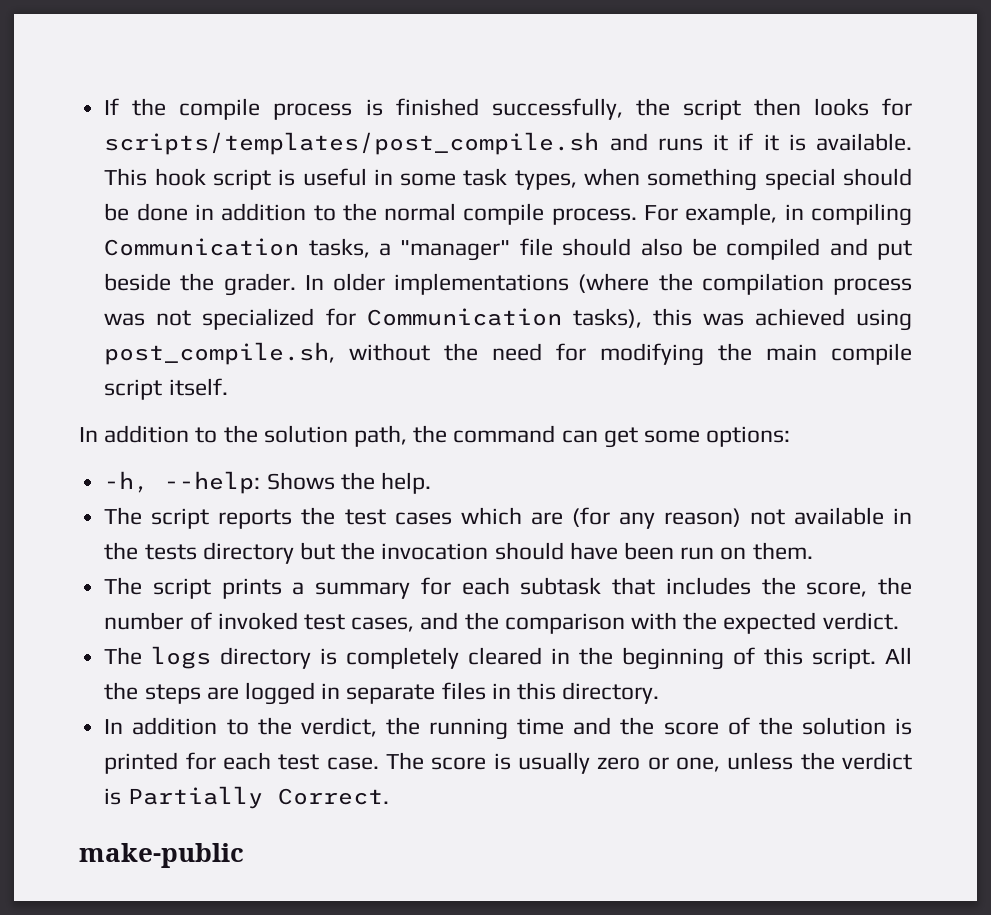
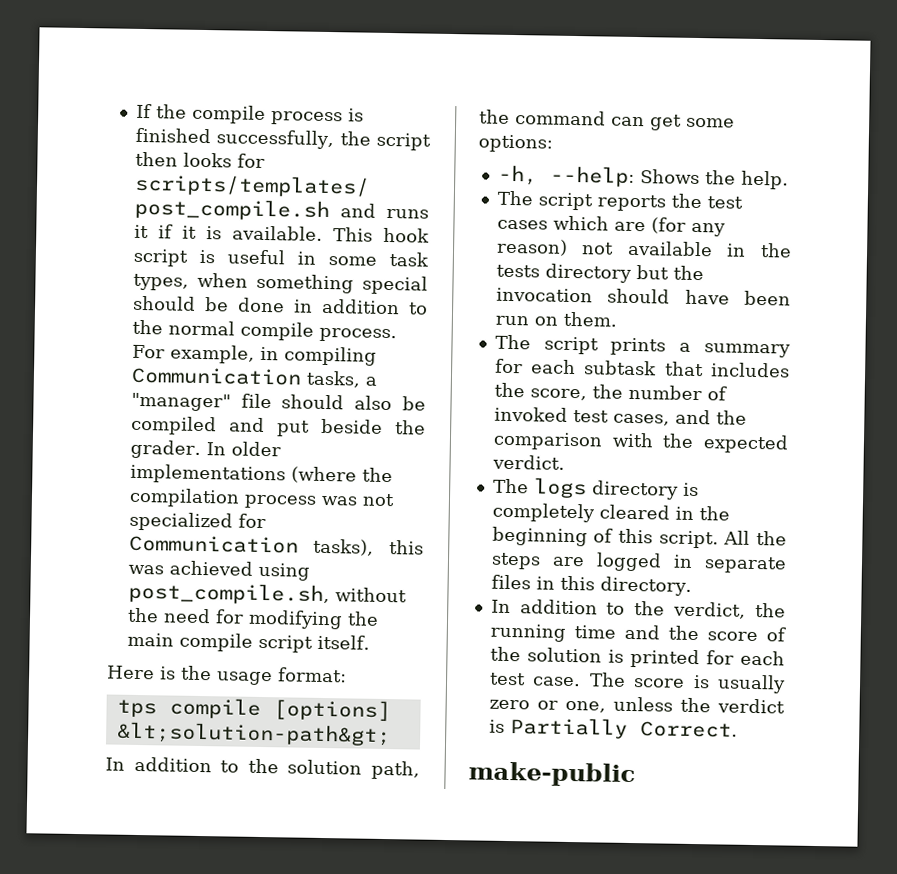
+ Here is the usage format:
+ tps compile [options] &lt;solution-path&gt;

